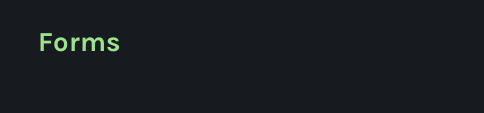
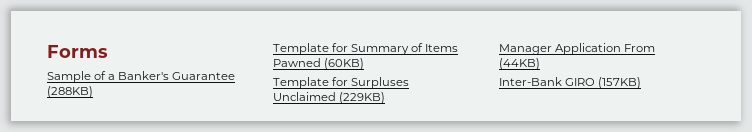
+ Sample of a Banker's Guarantee (288KB)
+ Template for Summary of Items Pawned (60KB)
+ Template for Surpluses Unclaimed (229KB)
+ Manager Application From (44KB)
+ Inter-Bank GIRO (157KB)

